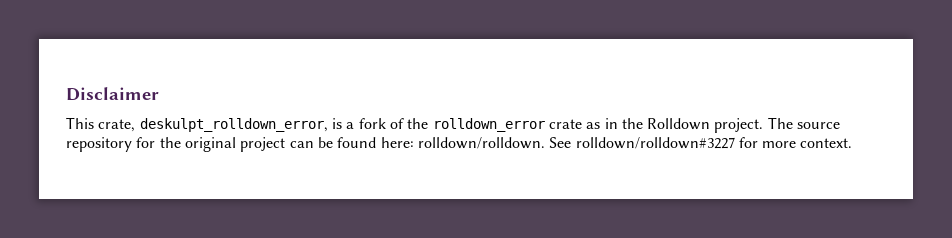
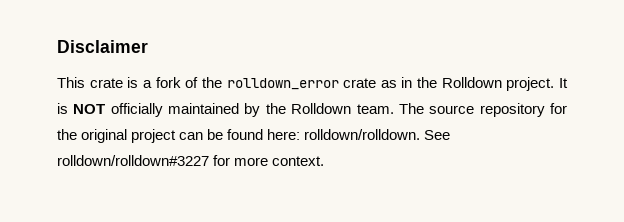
- This crate, deskulpt_rolldown_error, is a fork of the rolldown_error crate as in the Rolldown project.
+ This crate is a fork of the rolldown_error crate as in the Rolldown project.
+ It is NOT officially maintained by the Rolldown team.

